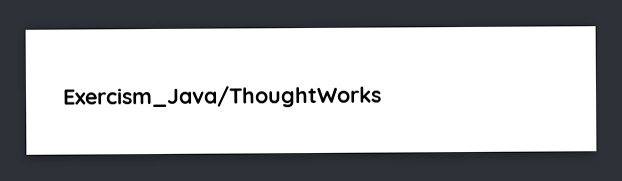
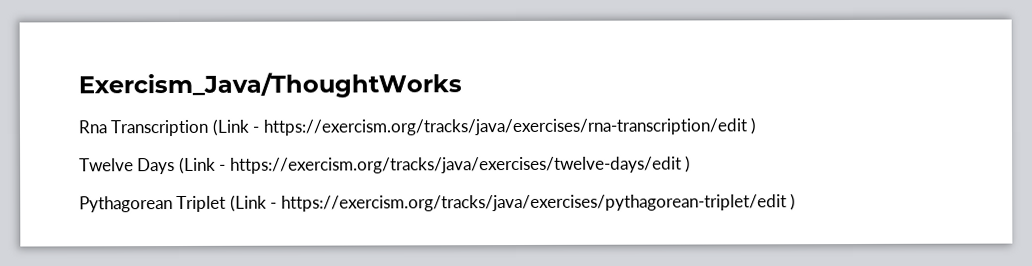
+ Rna Transcription (Link - https://exercism.org/tracks/java/exercises/rna-transcription/edit )
+ Twelve Days (Link - https://exercism.org/tracks/java/exercises/twelve-days/edit )
+ Pythagorean Triplet (Link - https://exercism.org/tracks/java/exercises/pythagorean-triplet/edit )

